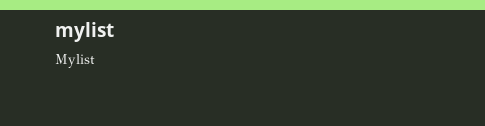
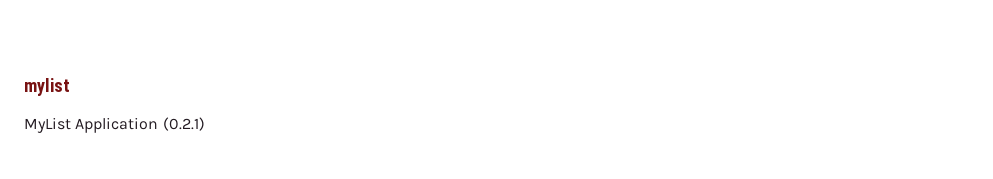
- Mylist
+ MyList Application (0.2.1)

